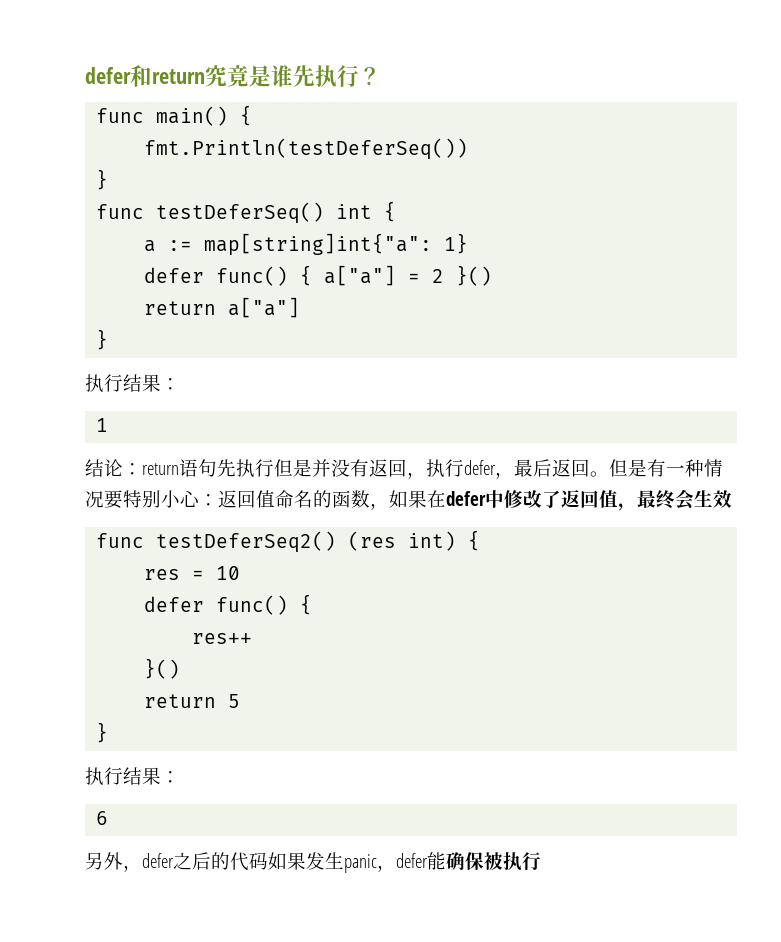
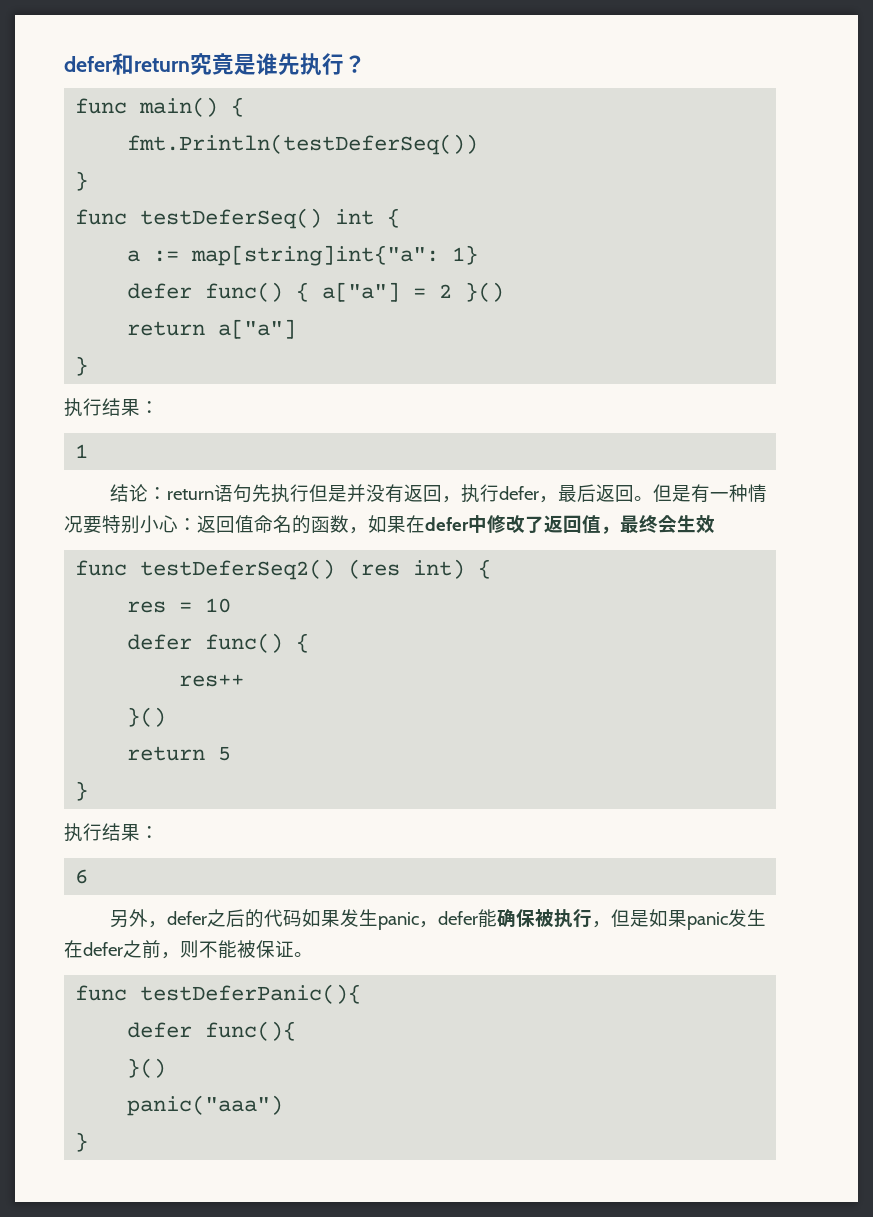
- 另外，defer之后的代码如果发生panic，defer能确保被执行
+ 另外，defer之后的代码如果发生panic，defer能确保被执行，但是如果panic发生在defer之前，则不能被保证。
+ func testDeferPanic(){
+ defer func(){
+ }()
+ panic("aaa")
+ }

